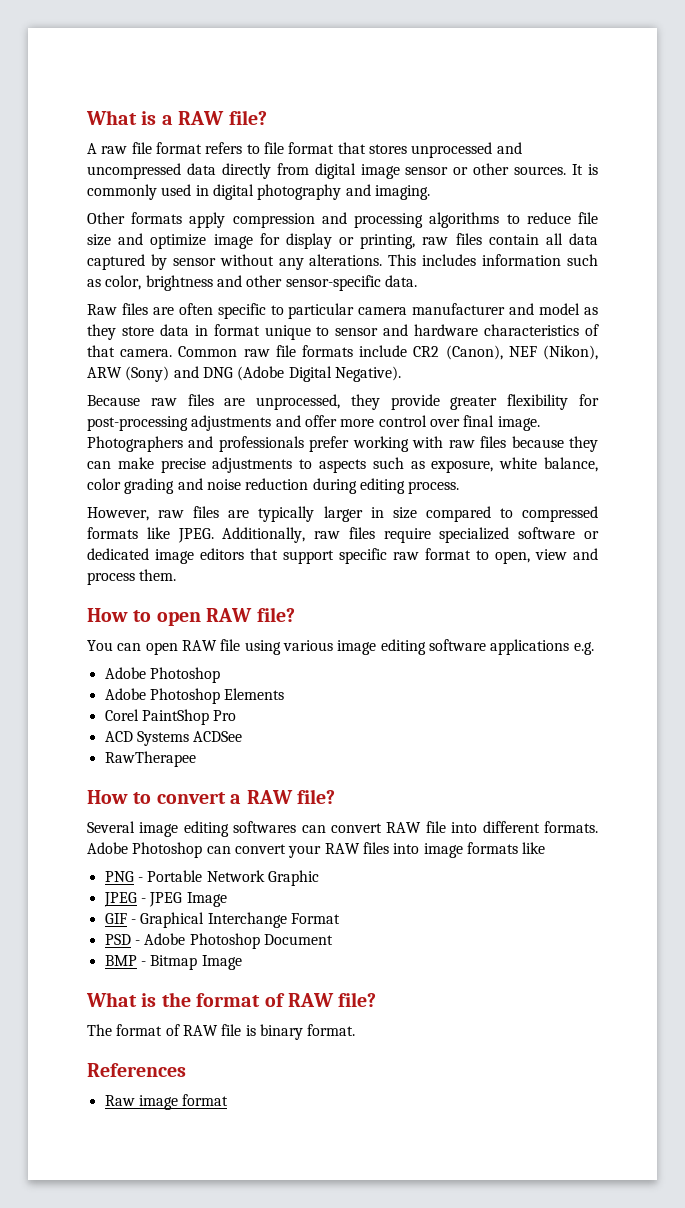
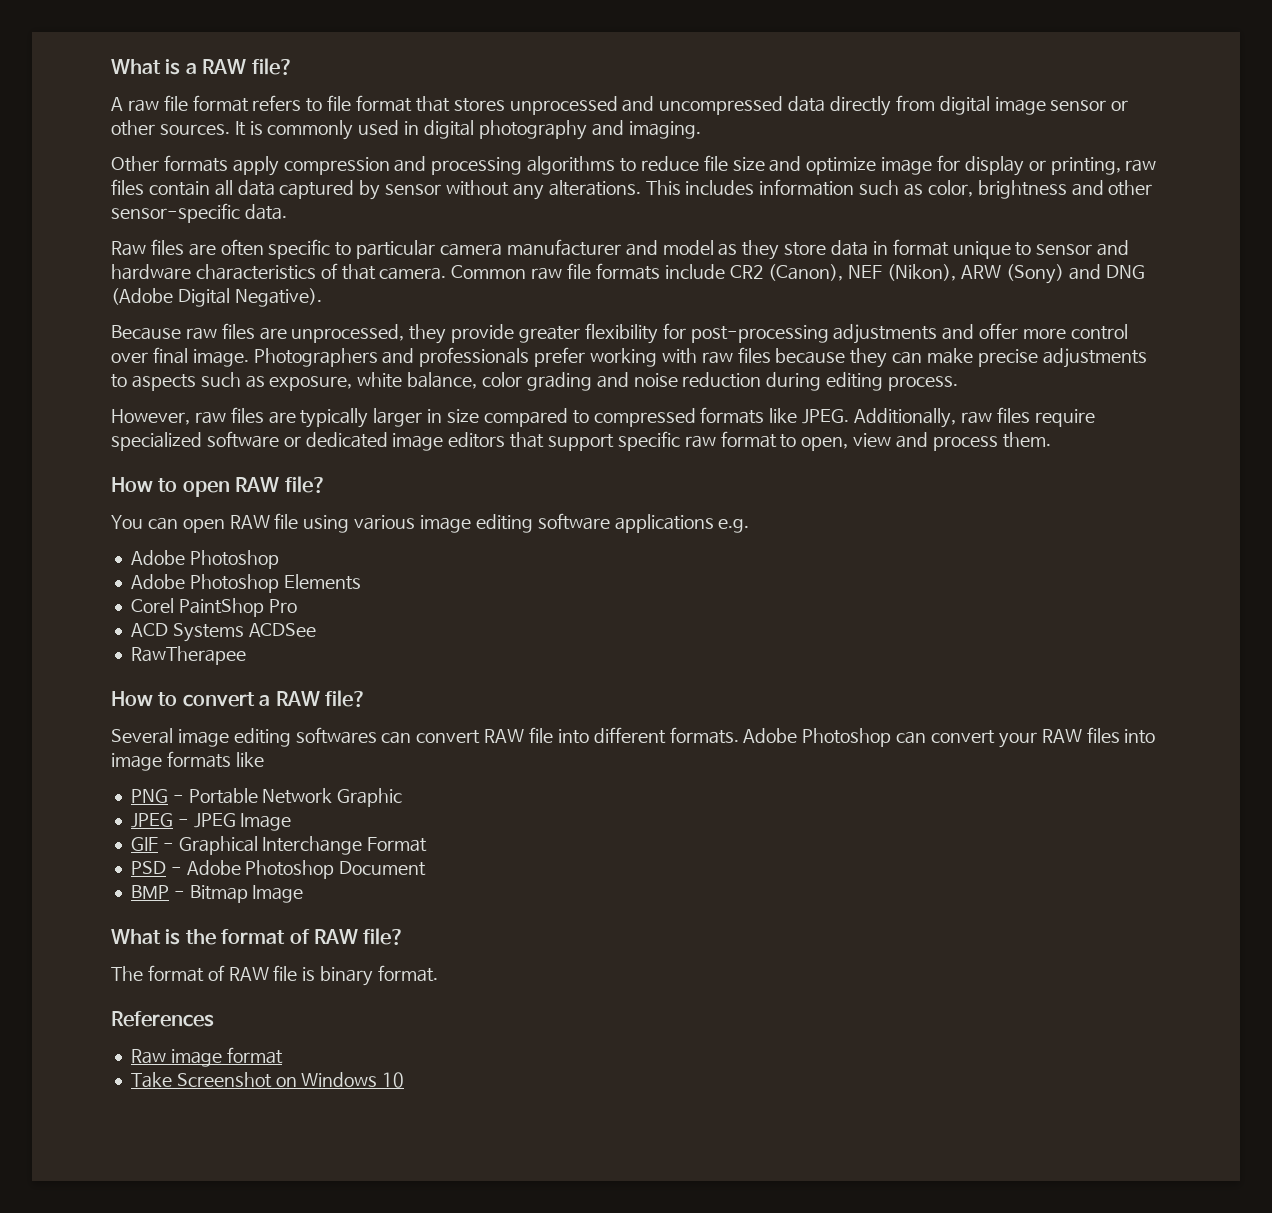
+ Take Screenshot on Windows 10

